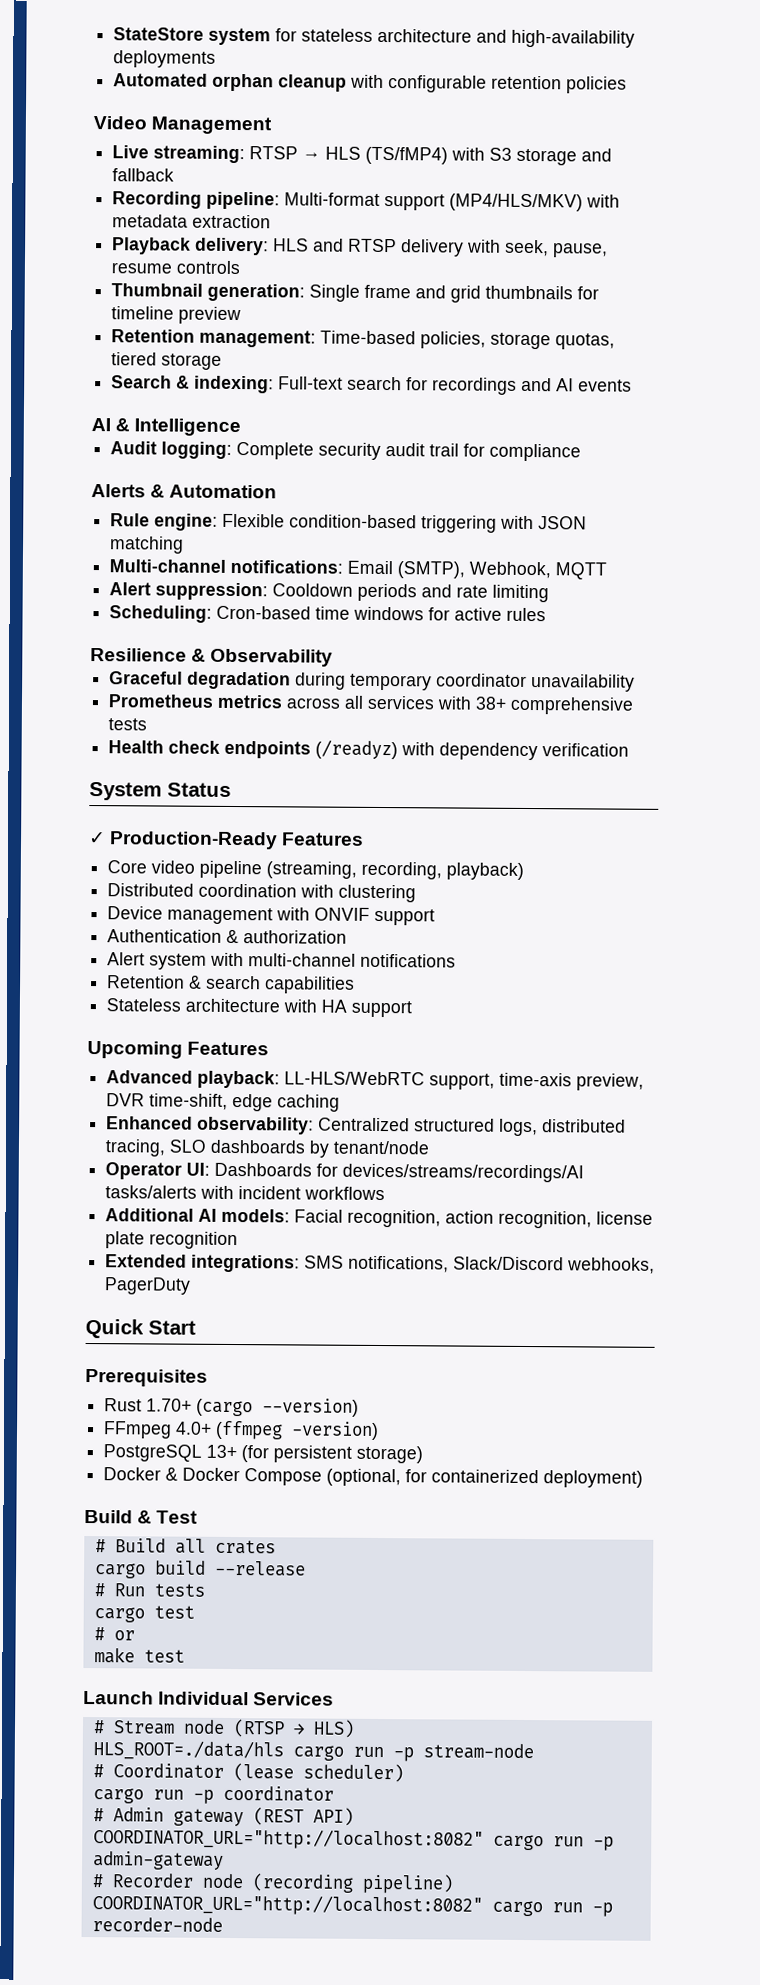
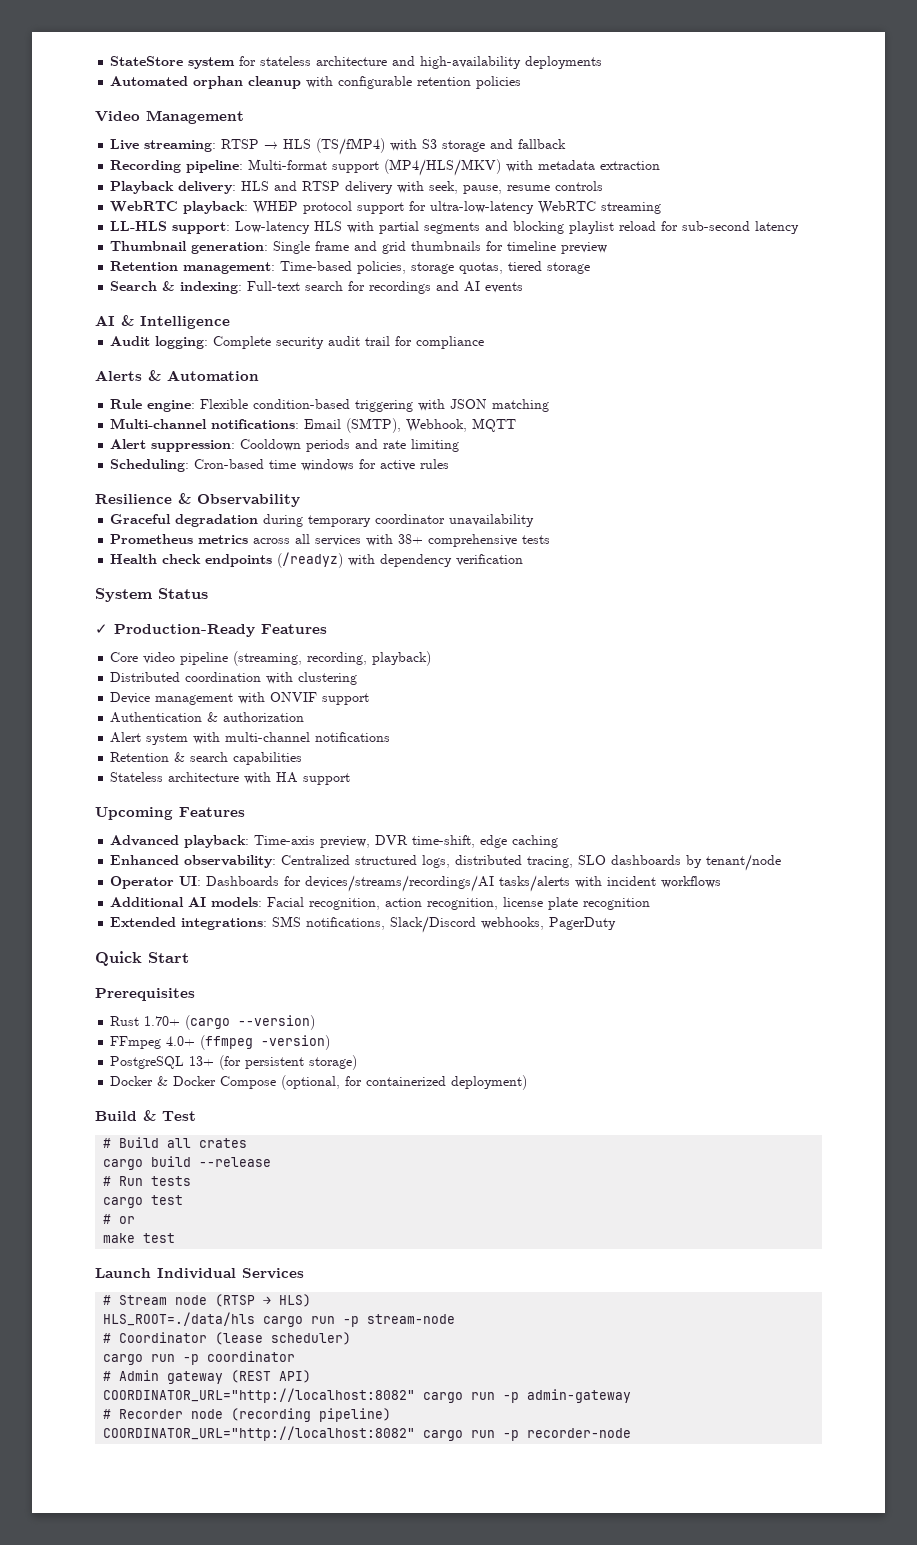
+ WebRTC playback: WHEP protocol support for ultra-low-latency WebRTC streaming
+ LL-HLS support: Low-latency HLS with partial segments and blocking playlist reload for sub-second latency
- Advanced playback: LL-HLS/WebRTC support, time-axis preview, DVR time-shift, edge caching
+ Advanced playback: Time-axis preview, DVR time-shift, edge caching

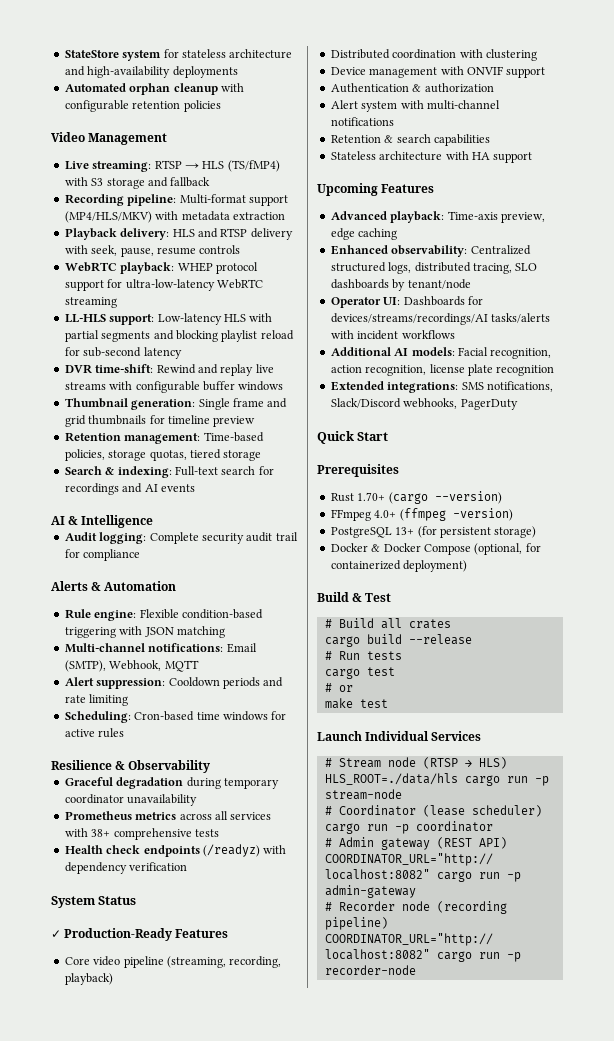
+ DVR time-shift: Rewind and replay live streams with configurable buffer windows
- Advanced playback: Time-axis preview, DVR time-shift, edge caching
+ Advanced playback: Time-axis preview, edge caching

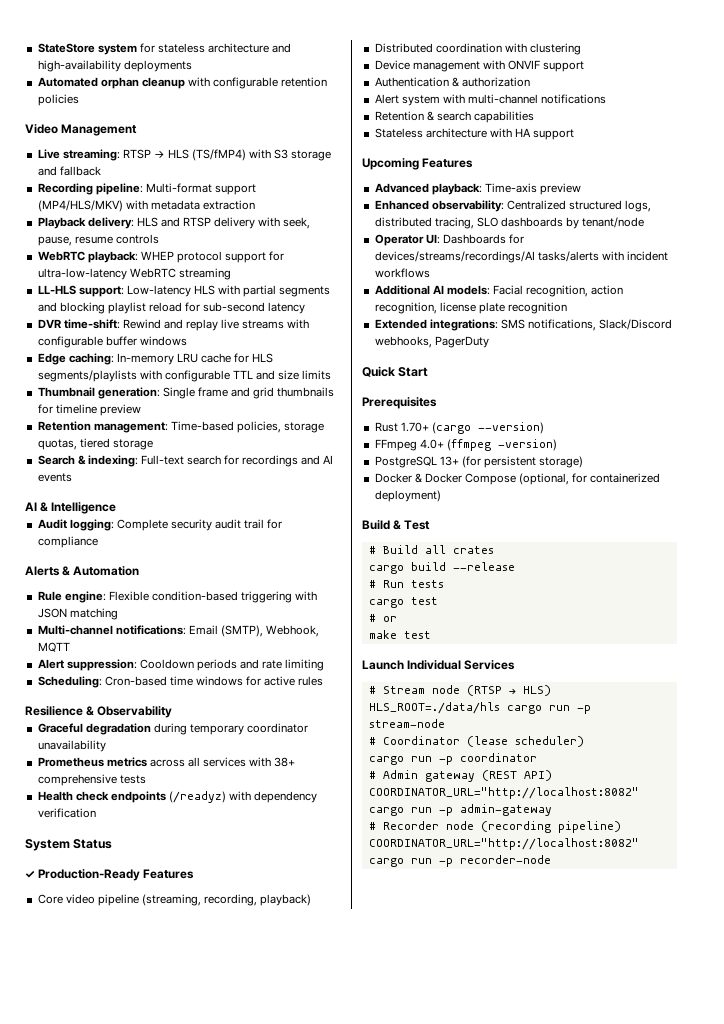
+ Edge caching: In-memory LRU cache for HLS segments/playlists with configurable TTL and size limits
- Advanced playback: Time-axis preview, edge caching
+ Advanced playback: Time-axis preview

